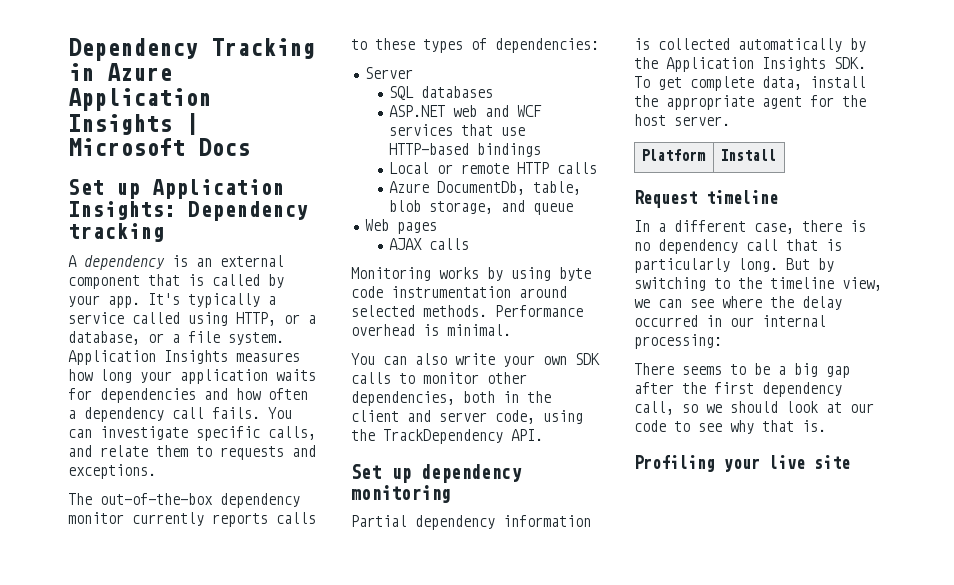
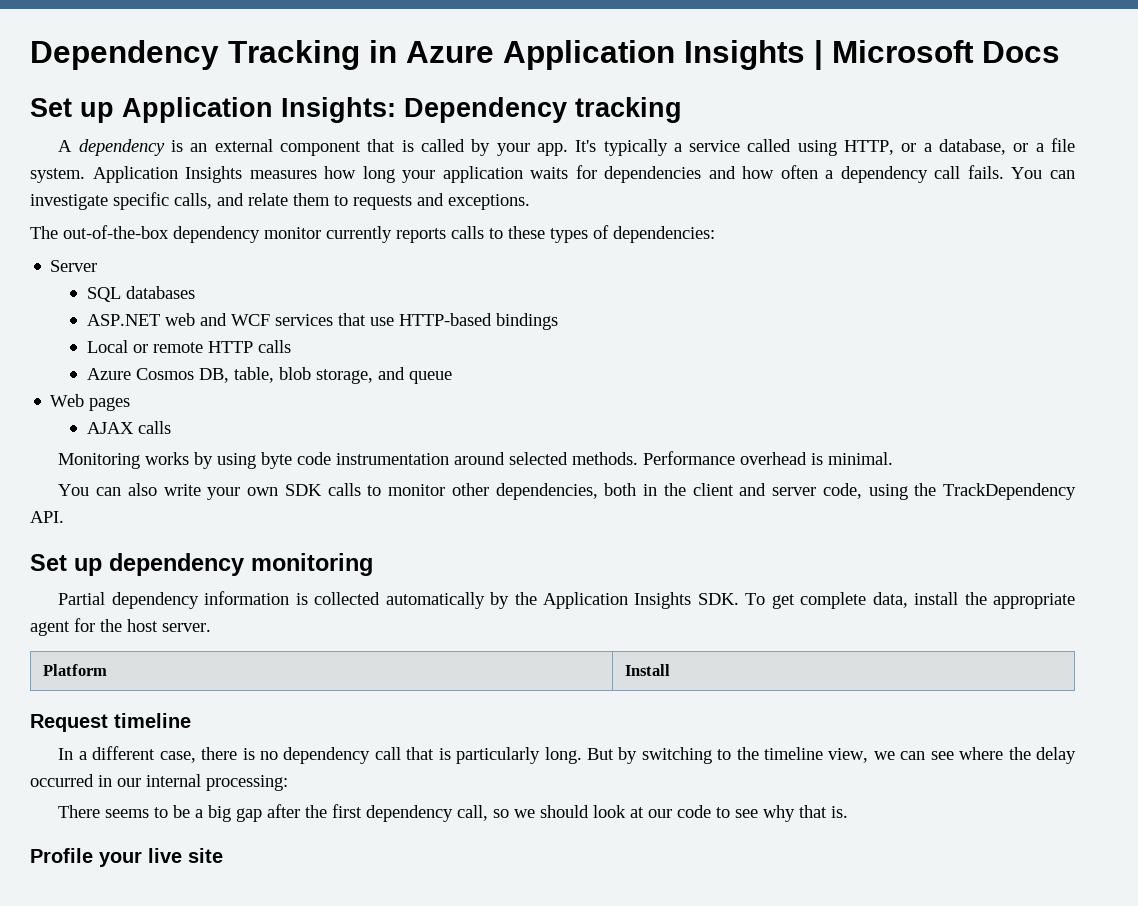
- Azure DocumentDb, table, blob storage, and queue
+ Azure Cosmos DB, table, blob storage, and queue
- Profiling your live site
+ Profile your live site

